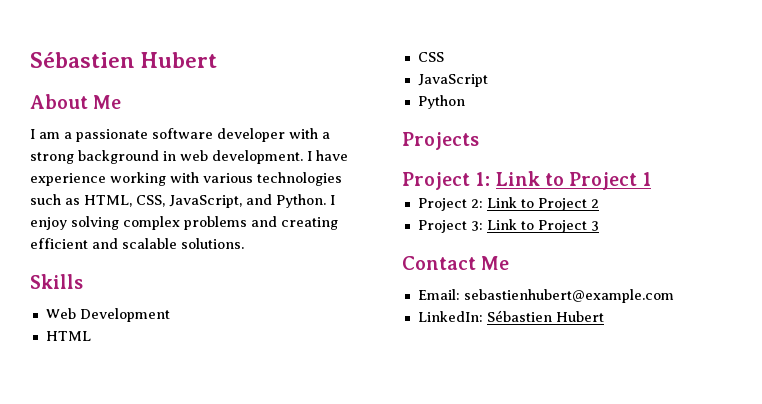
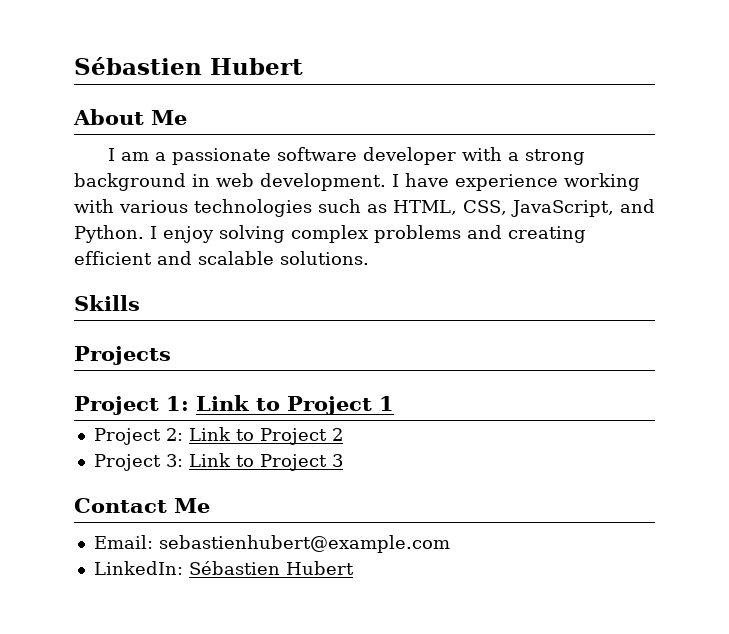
- Web Development
- HTML
- CSS
- JavaScript
- Python

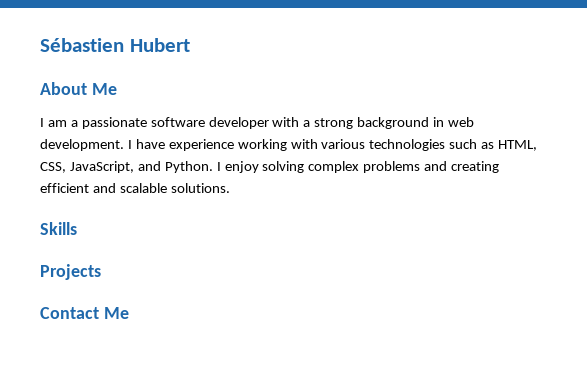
- Project 1: Link to Project 1
- Project 2: Link to Project 2
- Project 3: Link to Project 3
  Contact Me
- Email: sebastienhubert@example.com
- LinkedIn: Sébastien Hubert

